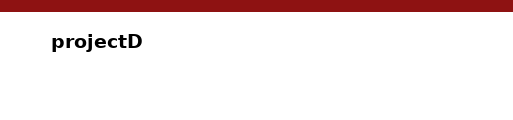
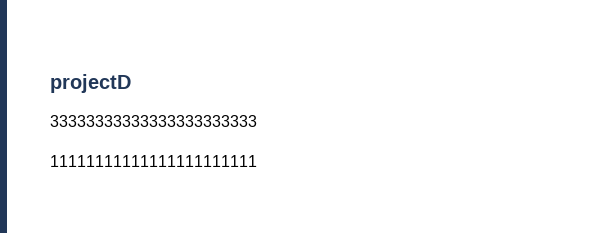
+ 33333333333333333333333
+ 11111111111111111111111

